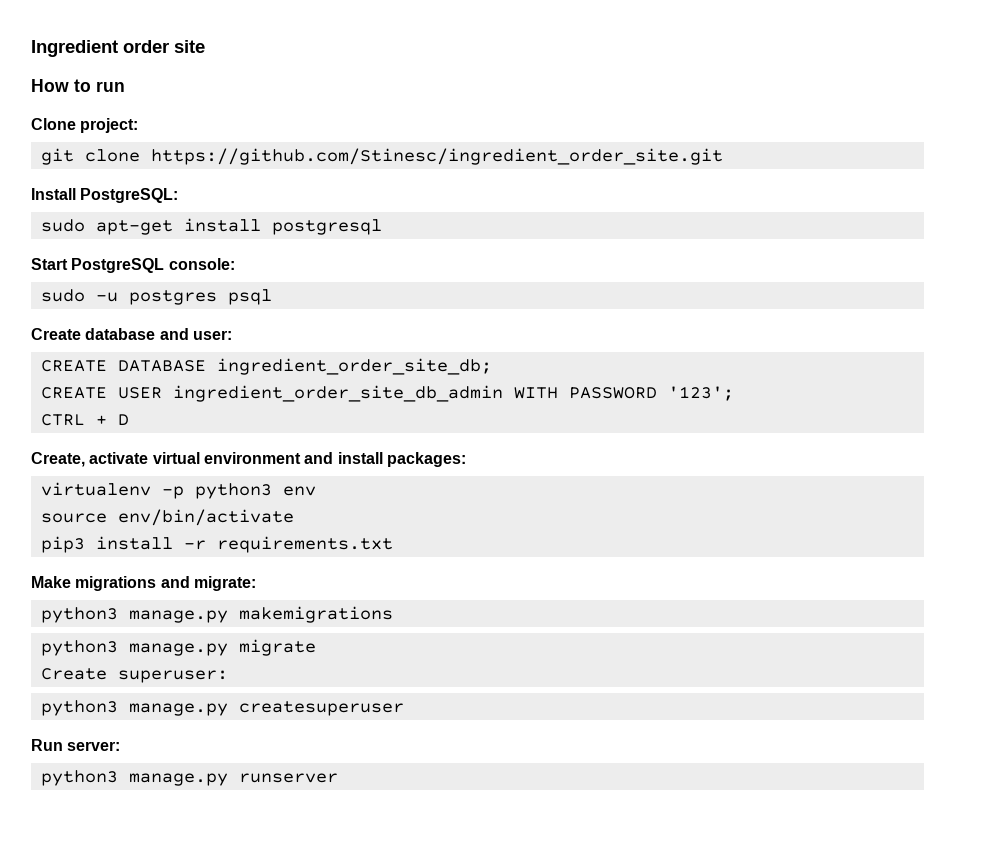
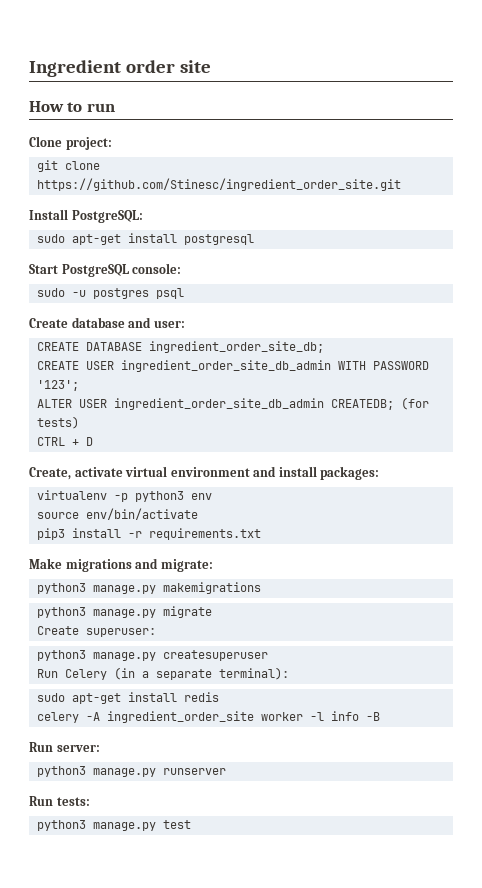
+ ALTER USER ingredient_order_site_db_admin CREATEDB; (for tests)
+ Run Celery (in a separate terminal):
+ sudo apt-get install redis
+ celery -A ingredient_order_site worker -l info -B
+ Run tests:
+ python3 manage.py test

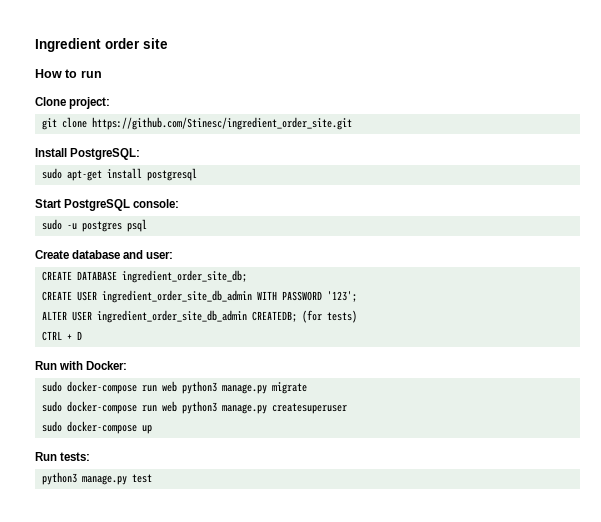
- Create, activate virtual environment and install packages:
- virtualenv -p python3 env
- source env/bin/activate
- pip3 install -r requirements.txt
- Make migrations and migrate:
- python3 manage.py makemigrations
- python3 manage.py migrate
+ Run with Docker:
+ sudo docker-compose run web python3 manage.py migrate
- Create superuser:
- python3 manage.py createsuperuser
+ sudo docker-compose run web python3 manage.py createsuperuser
- Run Celery (in a separate terminal):
- sudo apt-get install redis
- celery -A ingredient_order_site worker -l info -B
- Run server:
- python3 manage.py runserver
+ sudo docker-compose up

